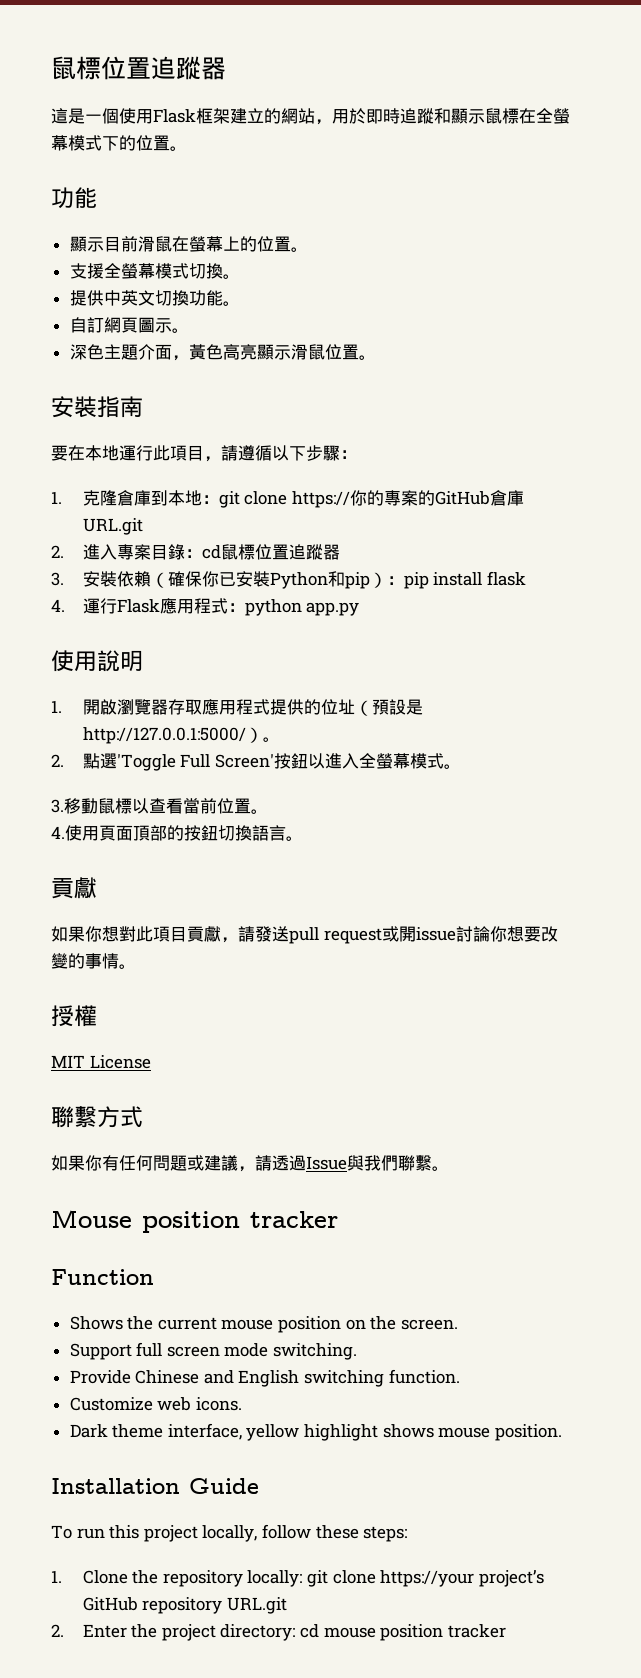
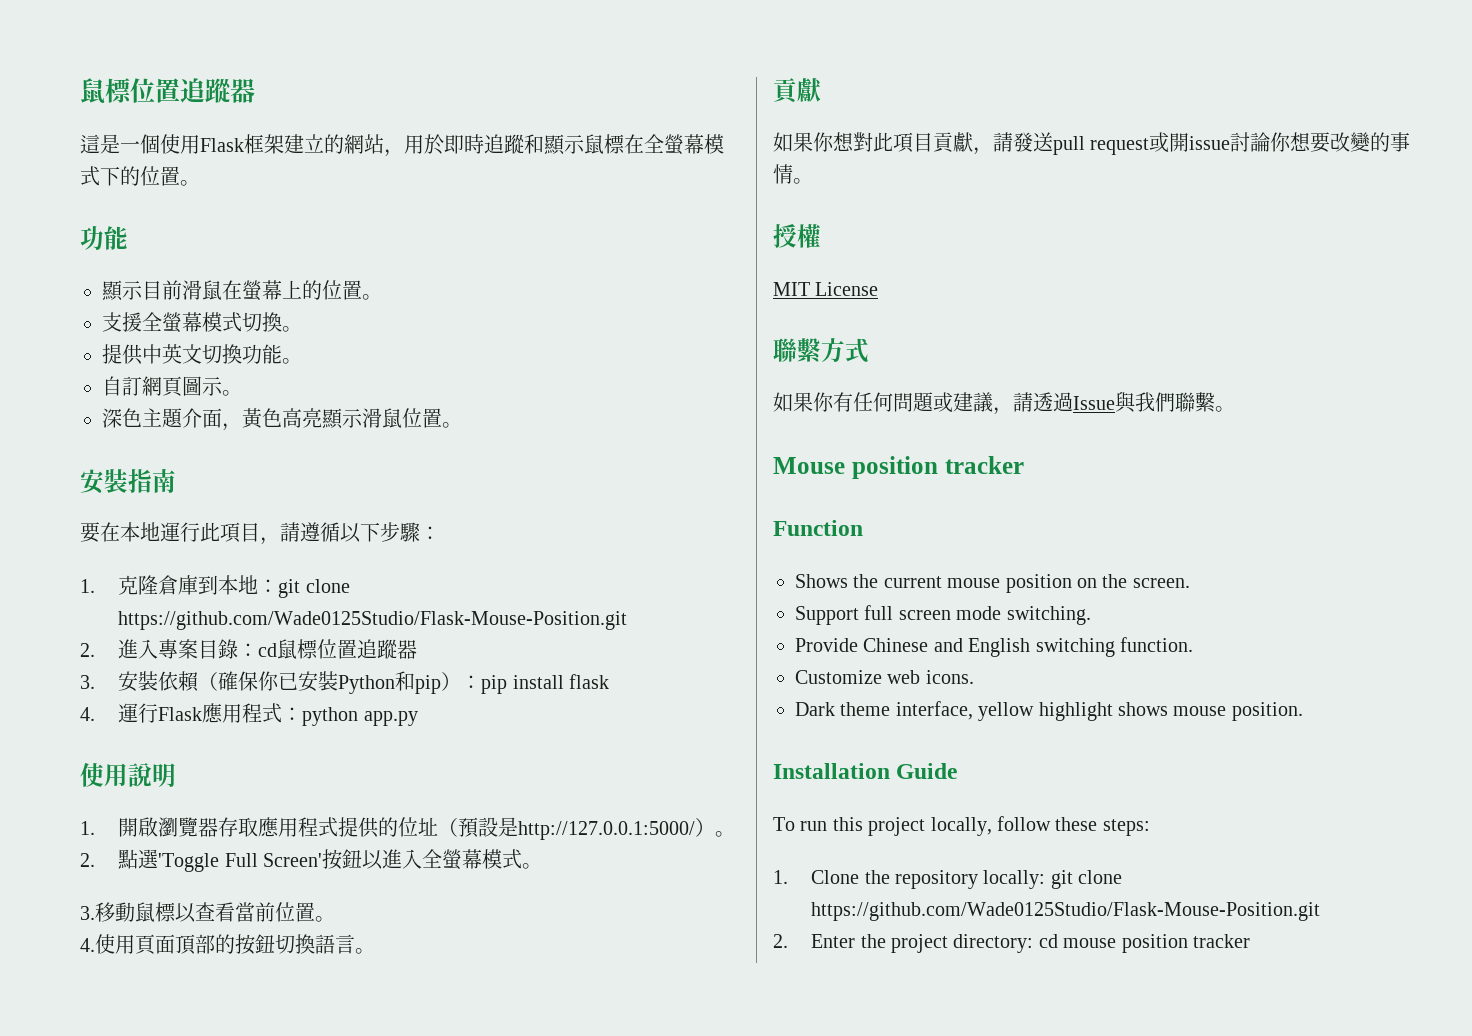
- 1.克隆倉庫到本地：git clone https://你的專案的GitHub倉庫URL.git
+ 1.克隆倉庫到本地：git clone https://github.com/Wade0125Studio/Flask-Mouse-Position.git
- 1. Clone the repository locally: git clone https://your project’s GitHub repository URL.git
+ 1. Clone the repository locally: git clone https://github.com/Wade0125Studio/Flask-Mouse-Position.git

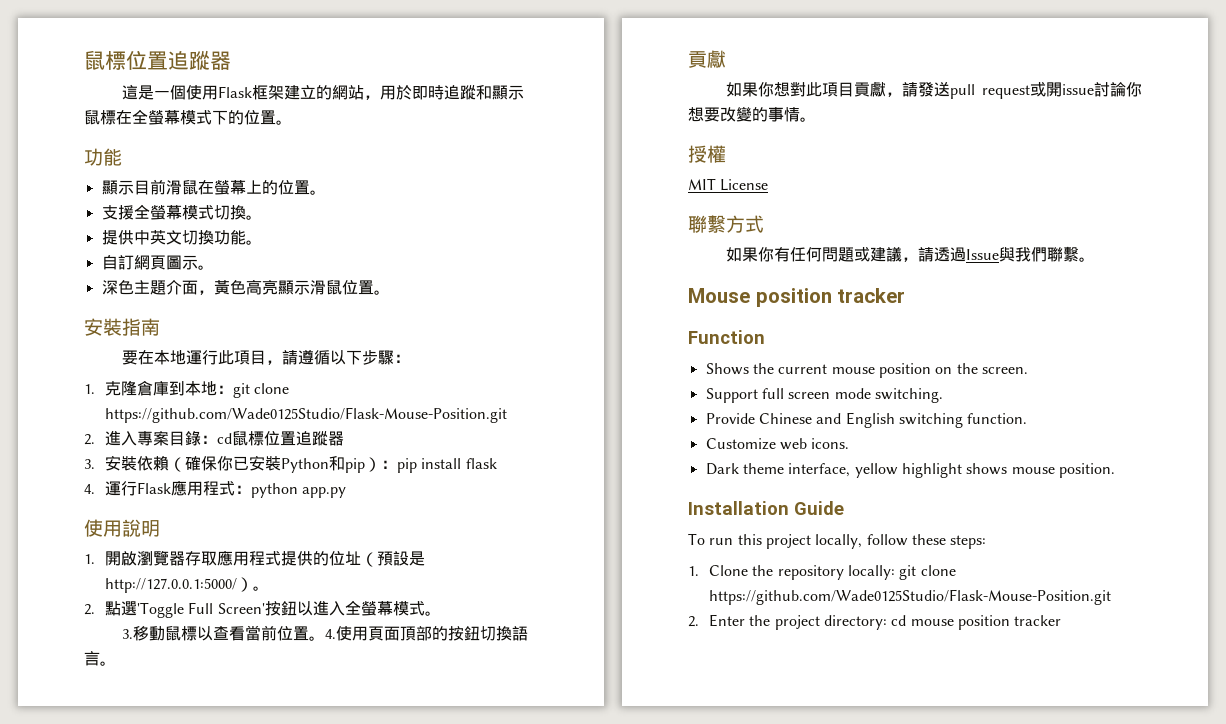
- 3.移動鼠標以查看當前位置。
- 4.使用頁面頂部的按鈕切換語言。
+ 3.移動鼠標以查看當前位置。4.使用頁面頂部的按鈕切換語言。

